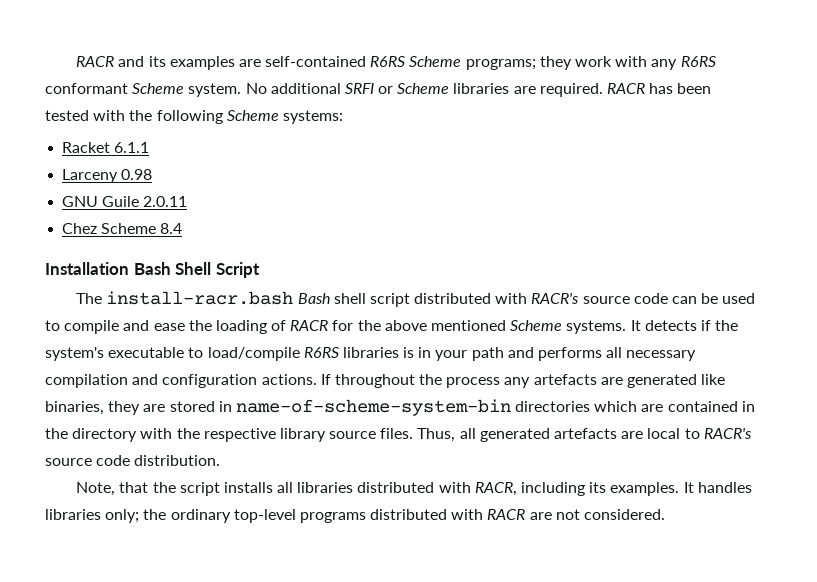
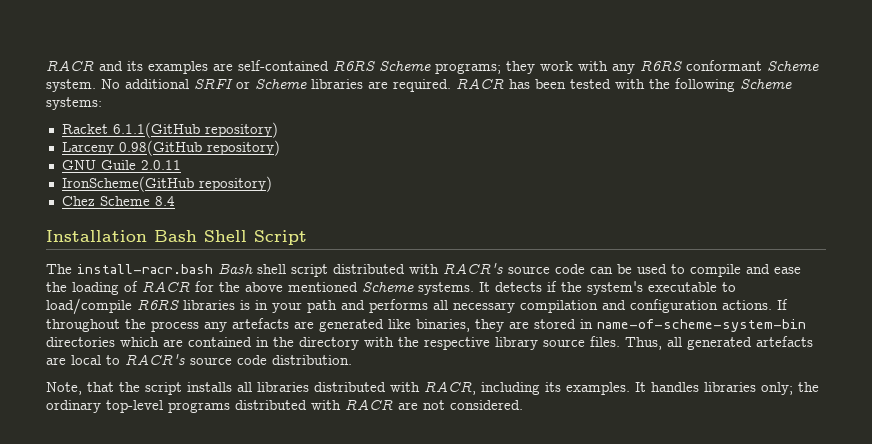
- Racket 6.1.1
+ Racket 6.1.1(GitHub repository)
- Larceny 0.98
+ Larceny 0.98(GitHub repository)
+ IronScheme(GitHub repository)

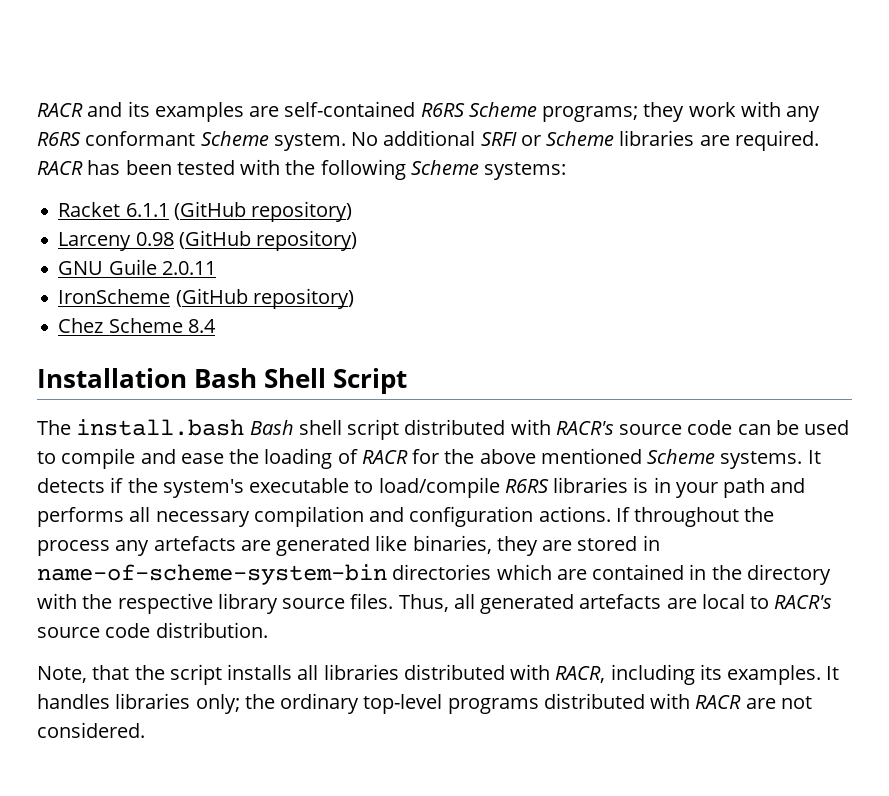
- Racket 6.1.1(GitHub repository)
+ Racket 6.1.1 (GitHub repository)
- Larceny 0.98(GitHub repository)
+ Larceny 0.98 (GitHub repository)
- IronScheme(GitHub repository)
+ IronScheme (GitHub repository)
- The install-racr.bash Bash shell script distributed with RACR's source code can be used to compile and ease the loading of RACR for the above mentioned Scheme systems.
+ The install.bash Bash shell script distributed with RACR's source code can be used to compile and ease the loading of RACR for the above mentioned Scheme systems.

